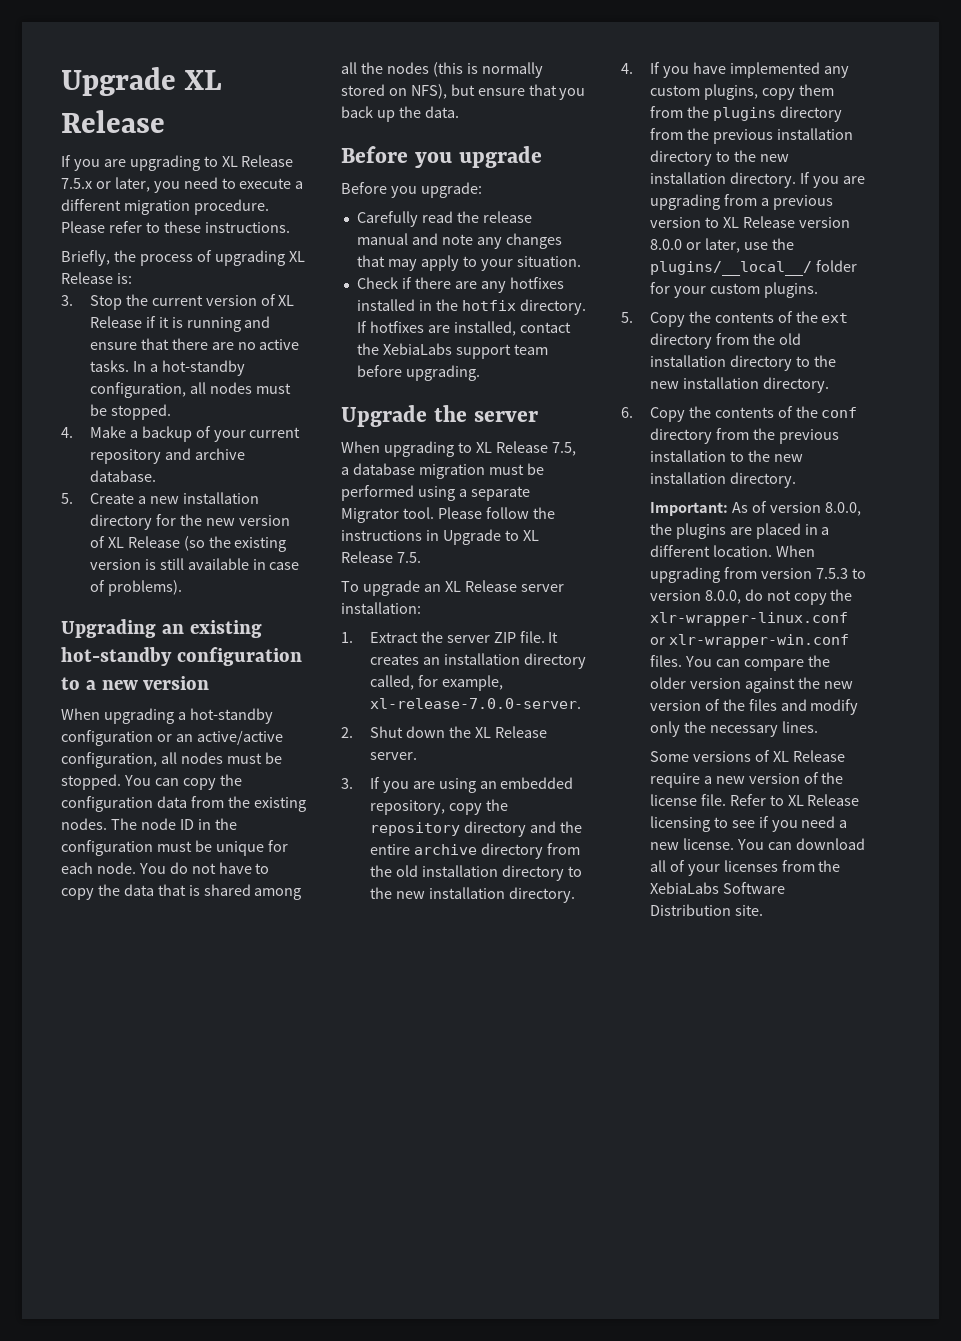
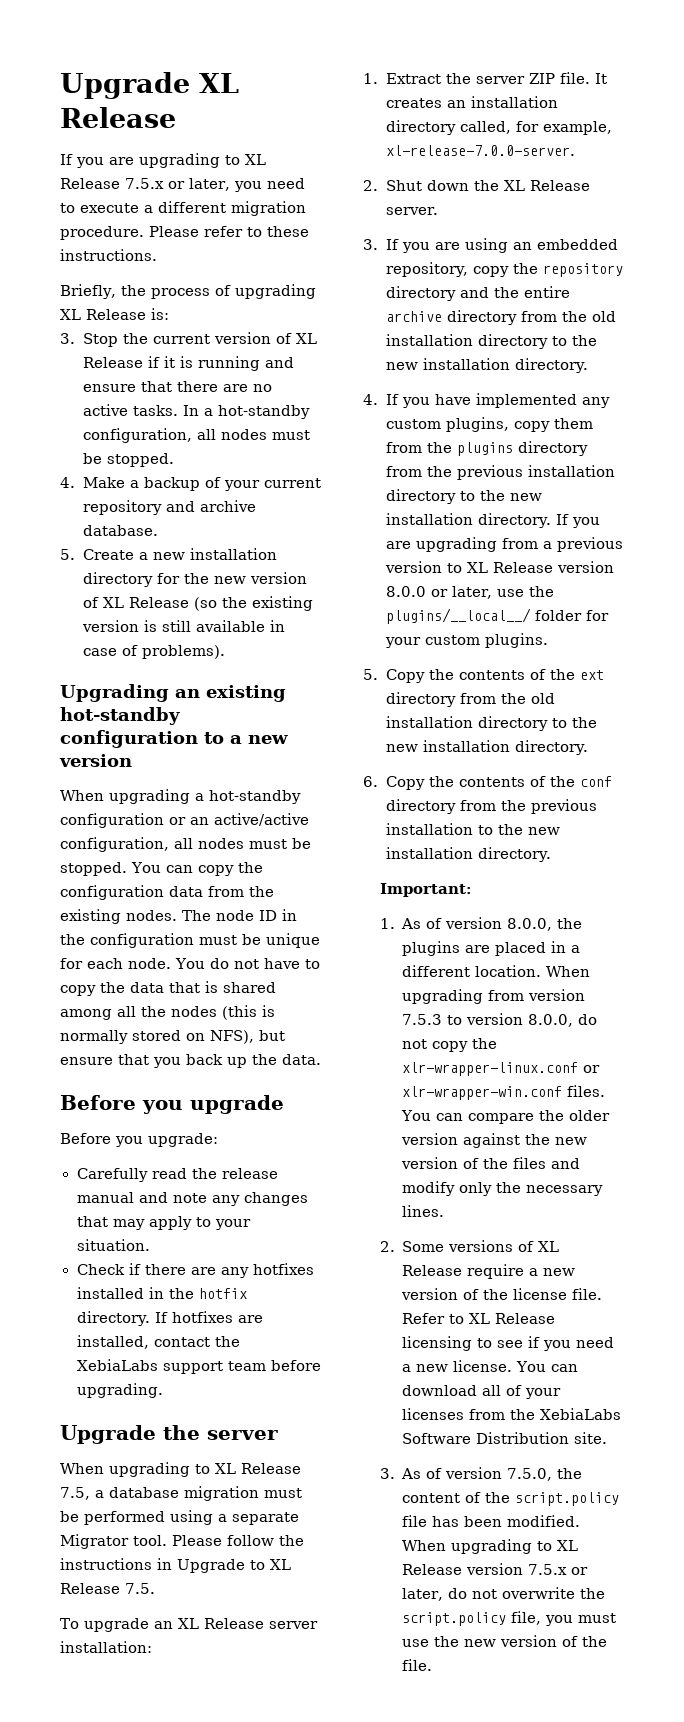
- Important: As of version 8.0.0, the plugins are placed in a different location.
+ Important:
+ 1. As of version 8.0.0, the plugins are placed in a different location.
- Some versions of XL Release require a new version of the license file.
+ 2. Some versions of XL Release require a new version of the license file.
+ 3. As of version 7.5.0, the content of the script.policy file has been modified. When upgrading to XL Release version 7.5.x or later, do not overwrite the script.policy file, you must use the new version of the file.

